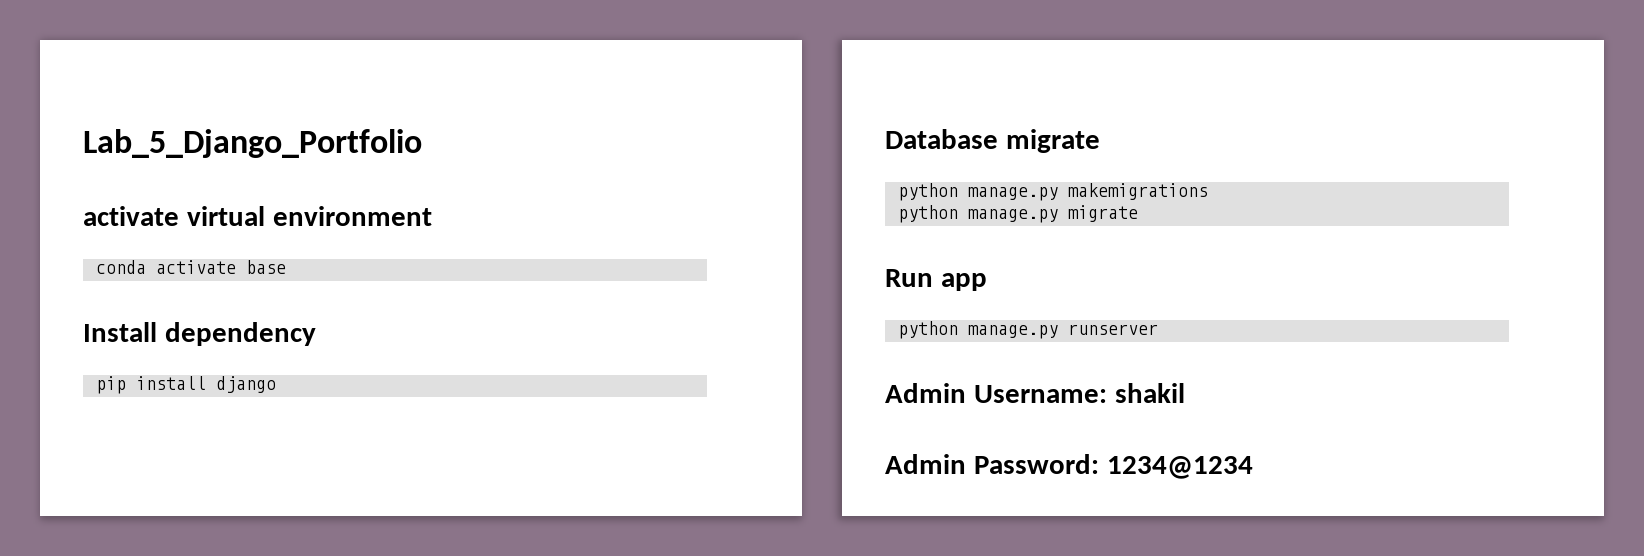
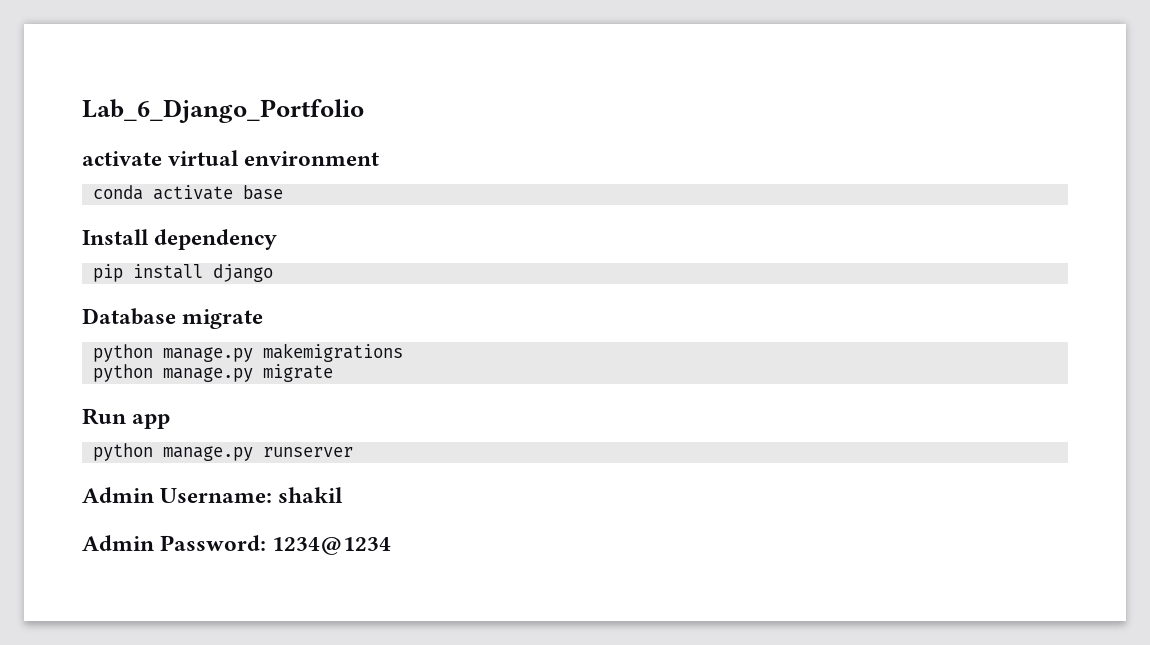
- Lab_5_Django_Portfolio
+ Lab_6_Django_Portfolio

